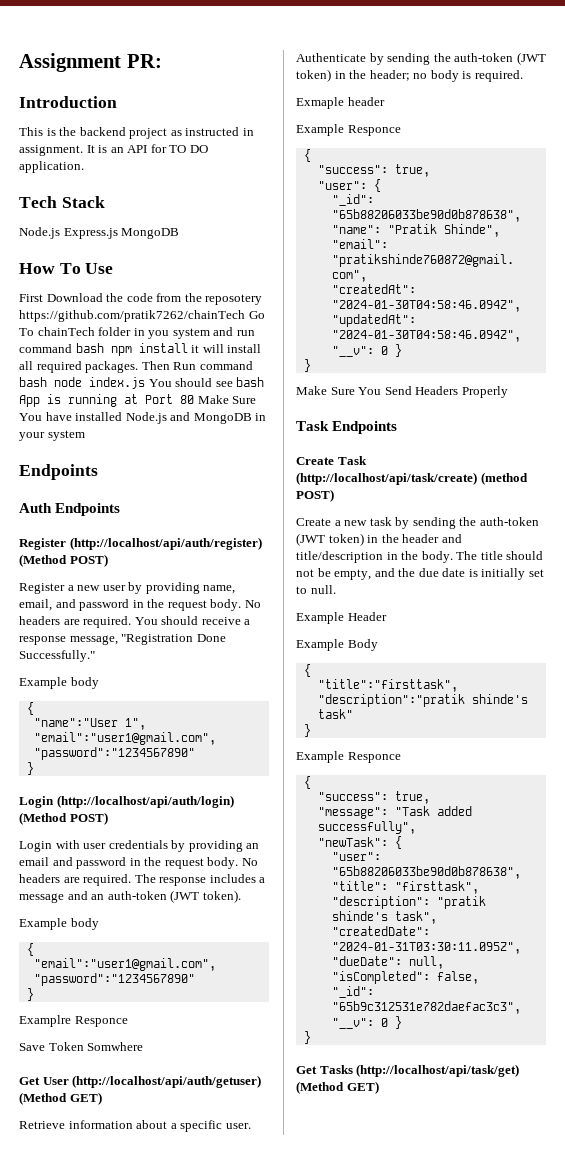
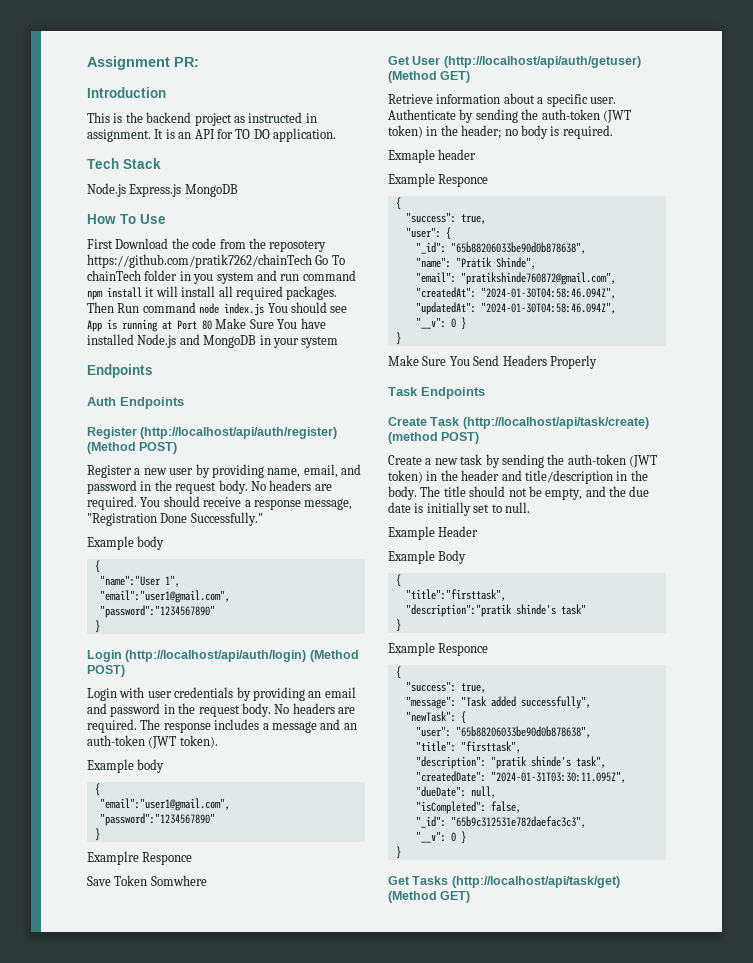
- First Download the code from the reposotery https://github.com/pratik7262/chainTech Go To chainTech folder in you system and run command bash npm install it will install all required packages.
+ First Download the code from the reposotery https://github.com/pratik7262/chainTech Go To chainTech folder in you system and run command npm install it will install all required packages.
- Then Run command bash node index.js You should see bash App is running at Port 80 Make Sure You have installed Node.js and MongoDB in your system
+ Then Run command node index.js You should see App is running at Port 80 Make Sure You have installed Node.js and MongoDB in your system

